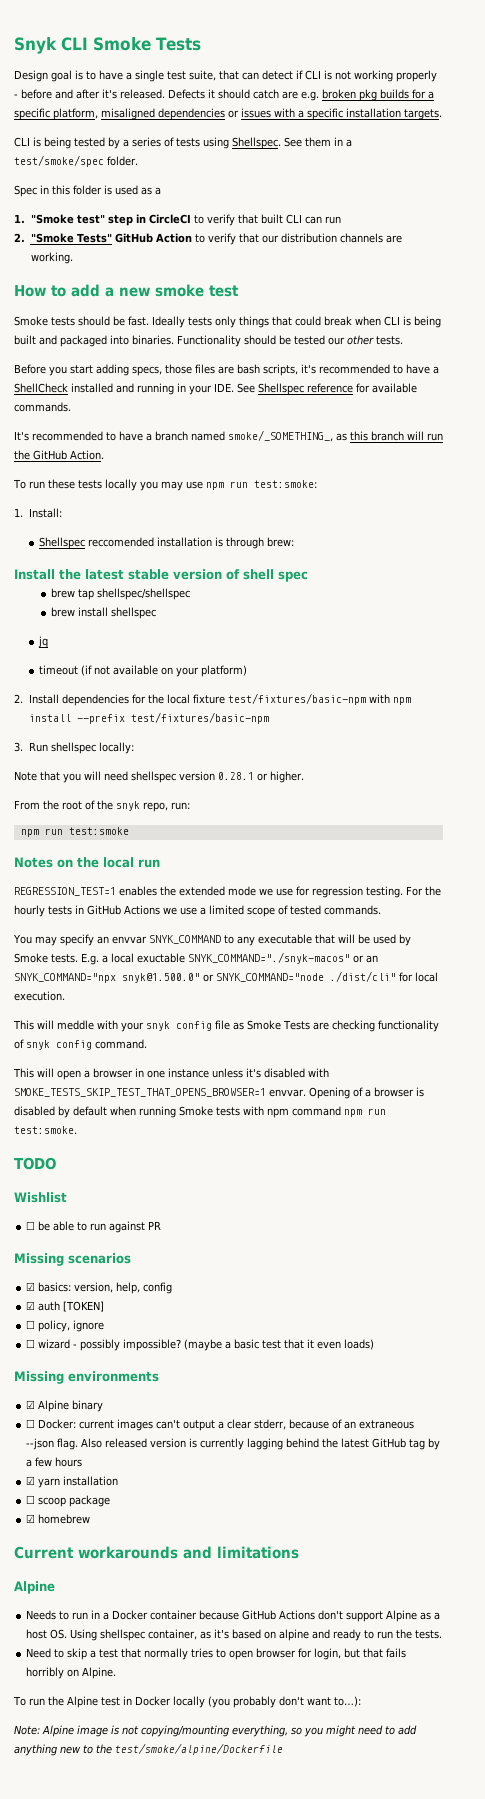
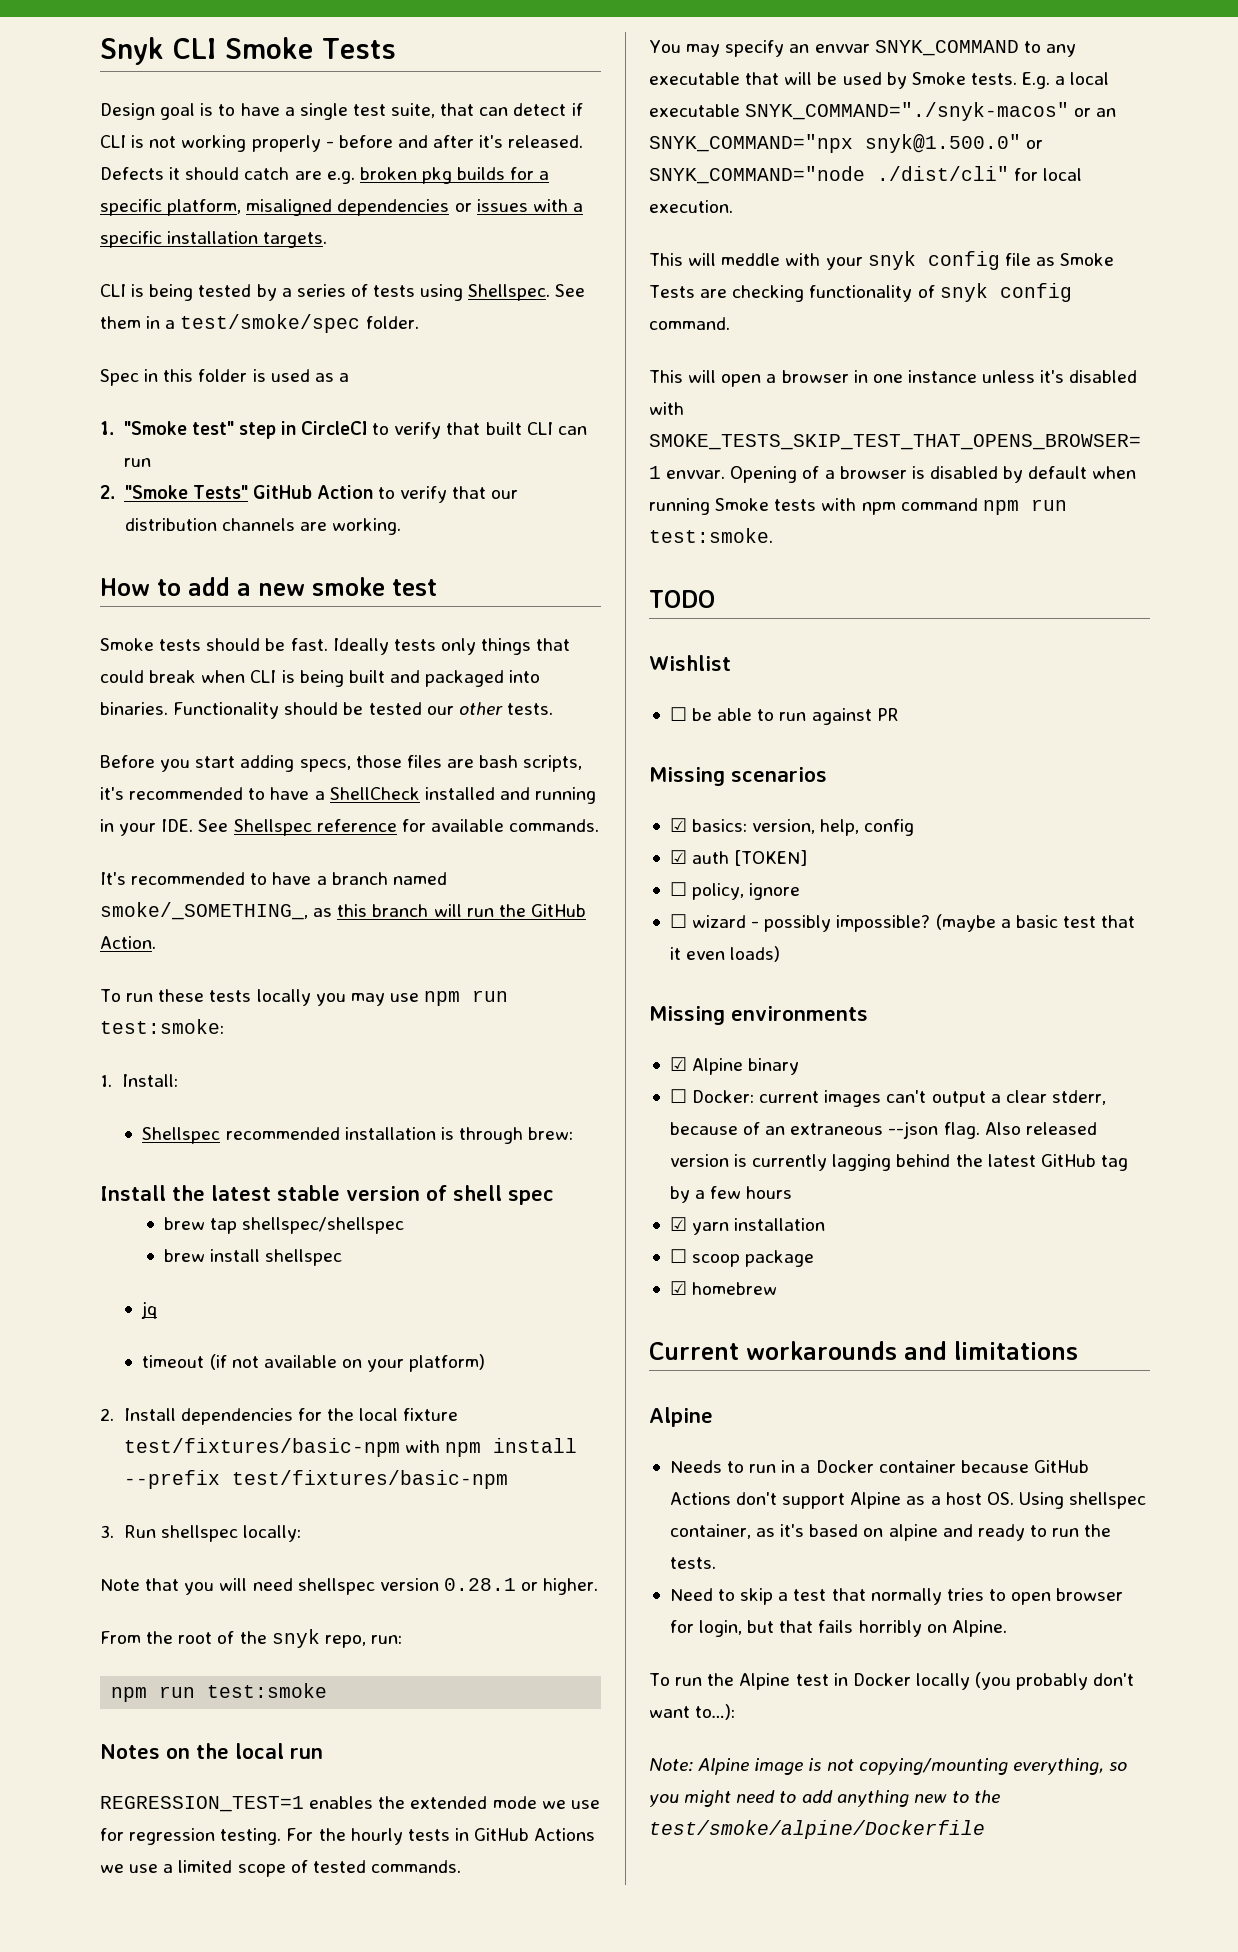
- Shellspec reccomended installation is through brew:
+ Shellspec recommended installation is through brew:
- E.g. a local exuctable SNYK_COMMAND="./snyk-macos" or an SNYK_COMMAND="npx snyk@1.500.0" or SNYK_COMMAND="node ./dist/cli" for local execution.
+ E.g. a local executable SNYK_COMMAND="./snyk-macos" or an SNYK_COMMAND="npx snyk@1.500.0" or SNYK_COMMAND="node ./dist/cli" for local execution.

